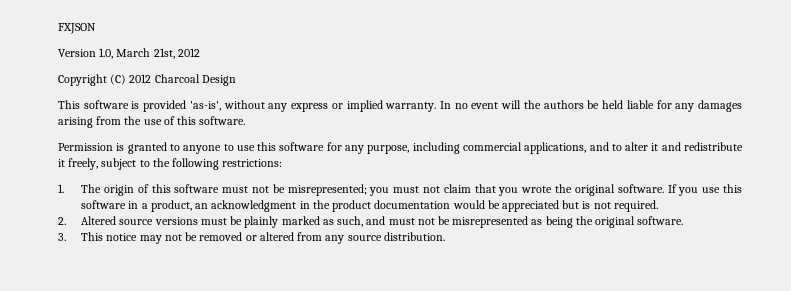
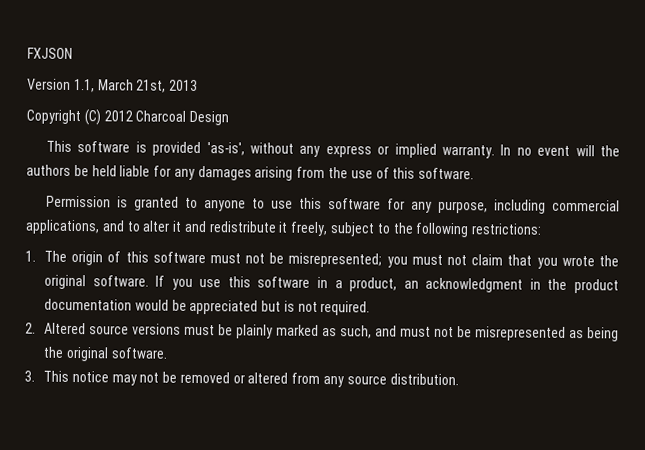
- Version 1.0, March 21st, 2012
+ Version 1.1, March 21st, 2013

